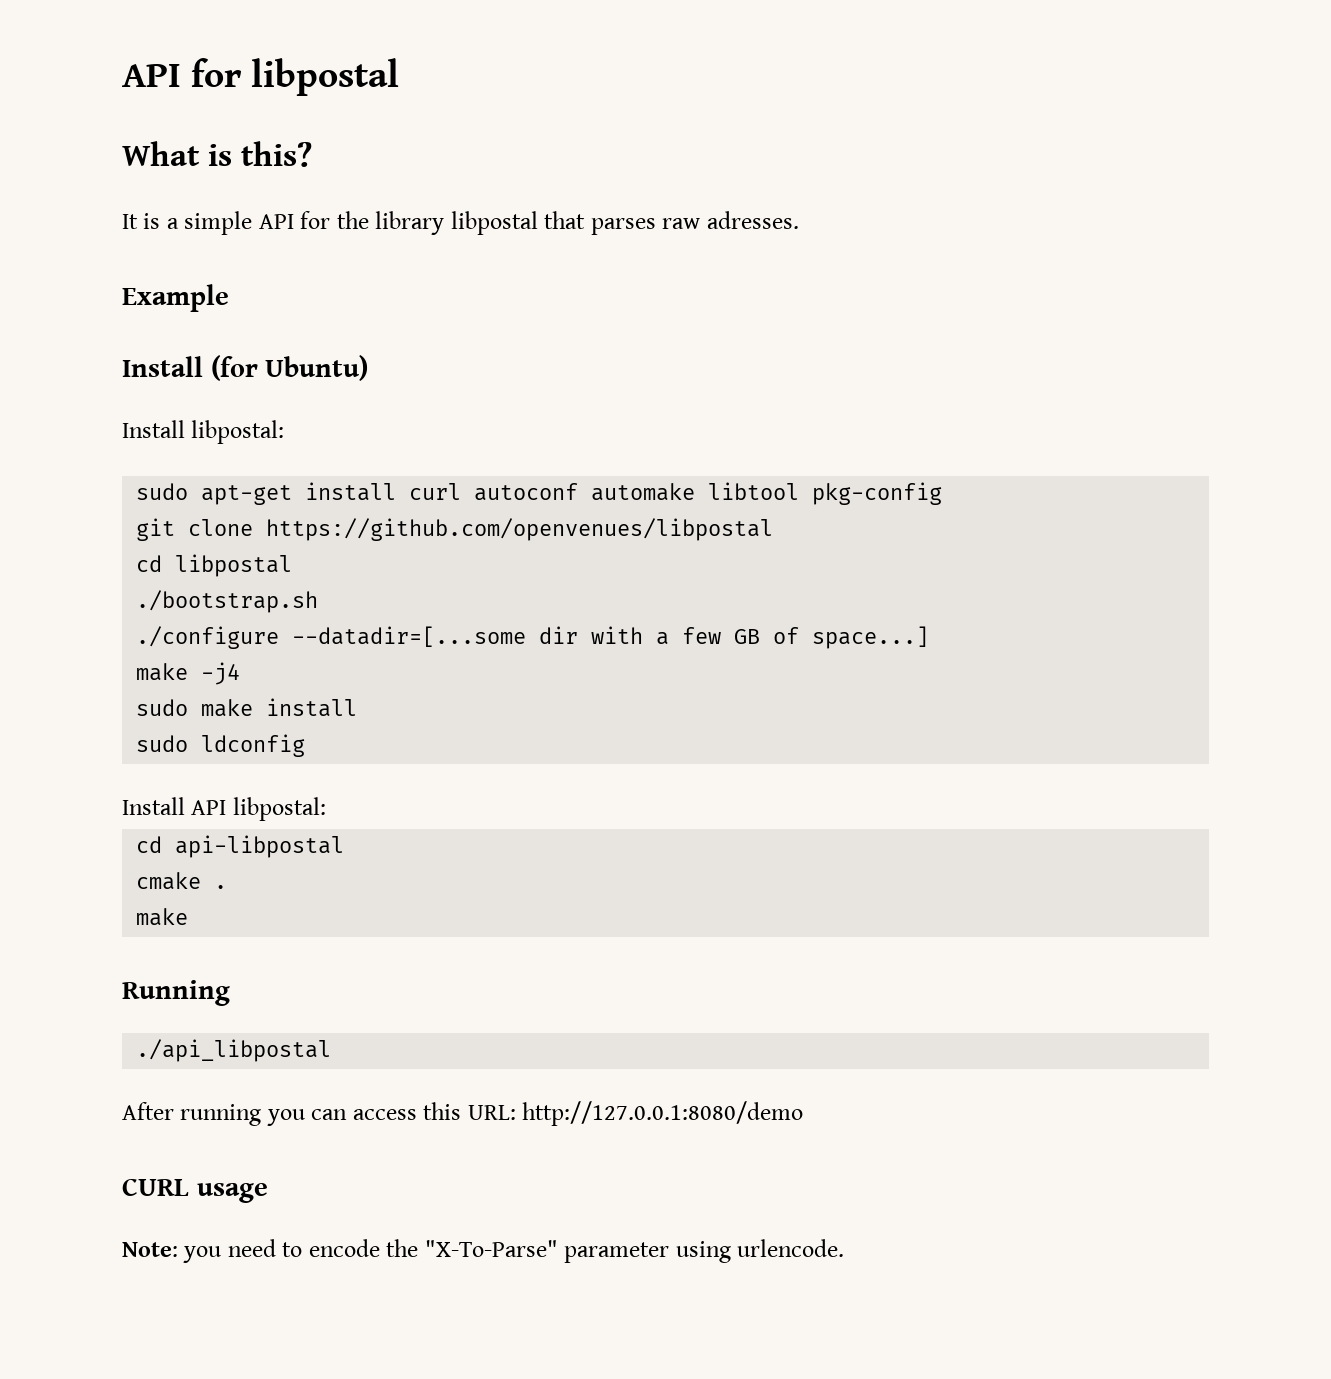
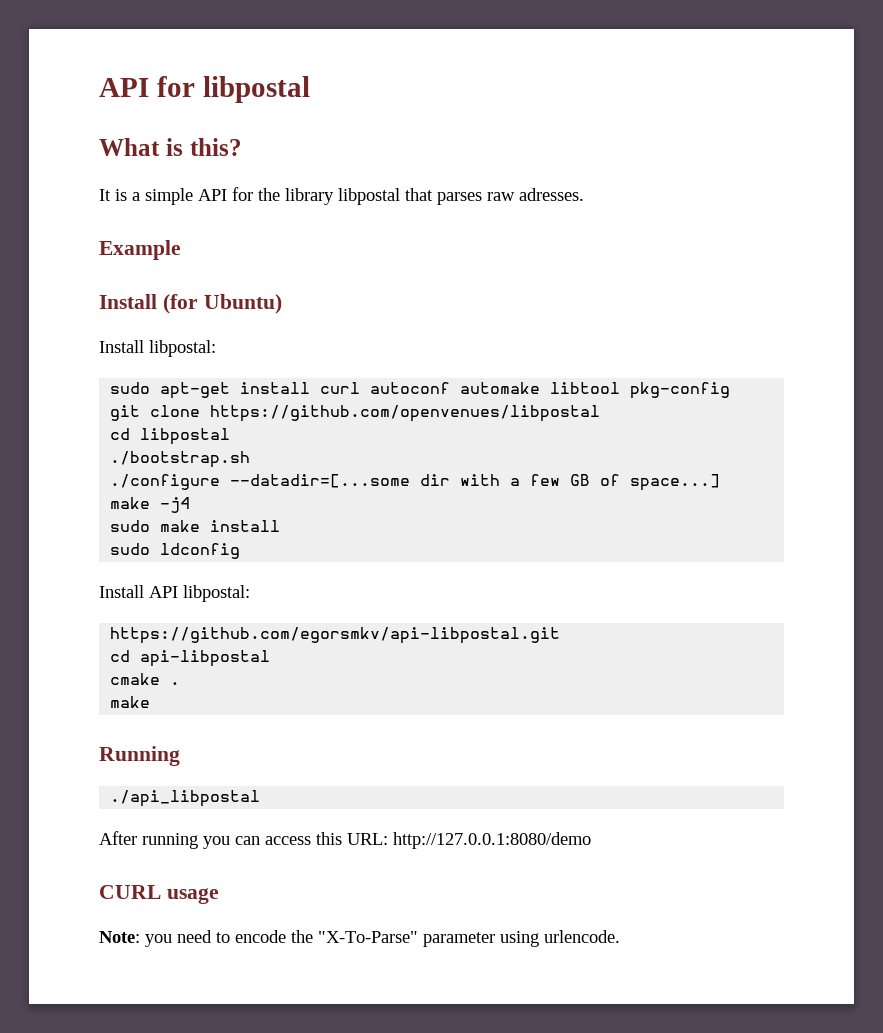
+ https://github.com/egorsmkv/api-libpostal.git

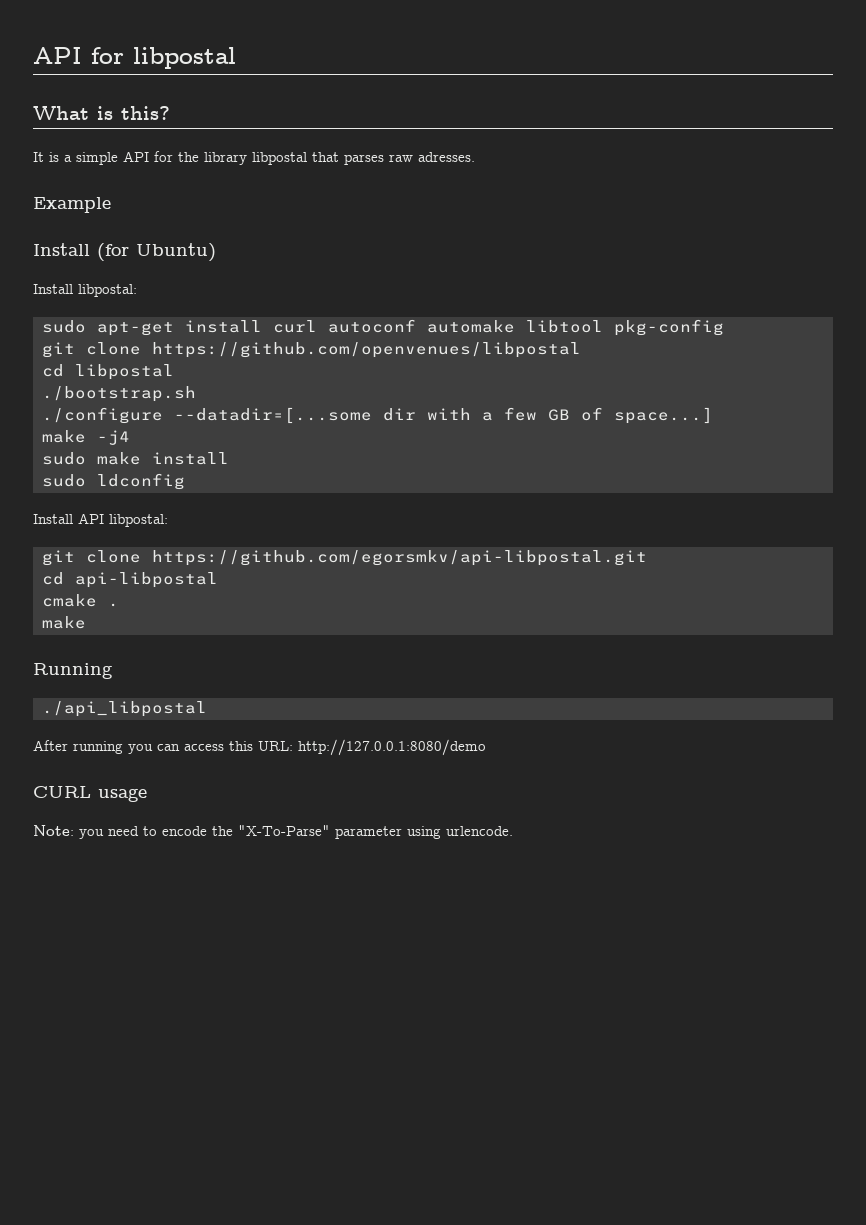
- https://github.com/egorsmkv/api-libpostal.git
+ git clone https://github.com/egorsmkv/api-libpostal.git

